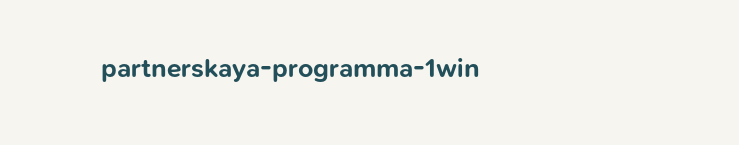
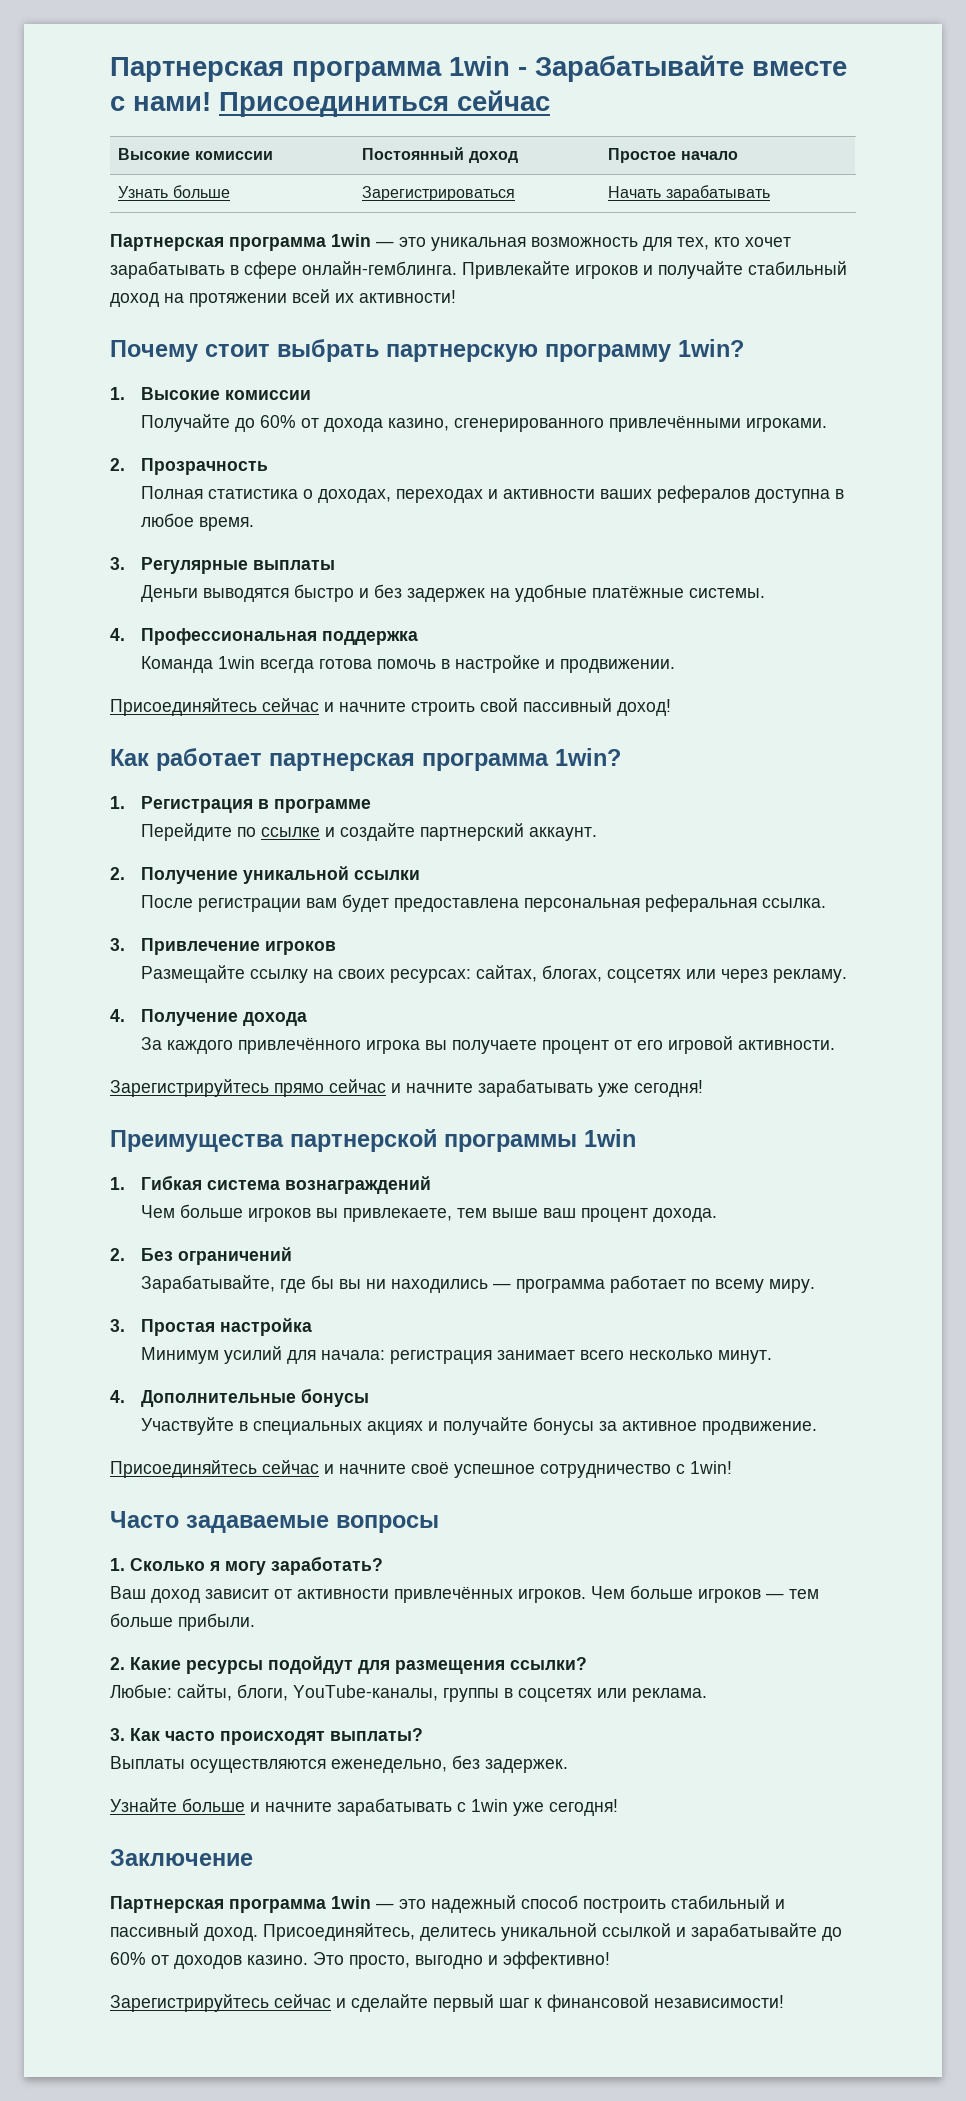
- partnerskaya-programma-1win
+ Партнерская программа 1win - Зарабатывайте вместе с нами! Присоединиться сейчас
+ Высокие комиссии | Постоянный доход | Простое начало
+ Узнать больше | Зарегистрироваться | Начать зарабатывать
+ Партнерская программа 1win — это уникальная возможность для тех, кто хочет зарабатывать в сфере онлайн-гемблинга. Привлекайте игроков и получайте стабильный доход на протяжении всей их активности!
+ Почему стоит выбрать партнерскую программу 1win?
+ 1. Высокие комиссии
+ Получайте до 60% от дохода казино, сгенерированного привлечёнными игроками.
+ 2. Прозрачность
+ Полная статистика о доходах, переходах и активности ваших рефералов доступна в любое время.
+ 3. Регулярные выплаты
+ Деньги выводятся быстро и без задержек на удобные платёжные системы.
+ 4. Профессиональная поддержка
+ Команда 1win всегда готова помочь в настройке и продвижении.
+ Присоединяйтесь сейчас и начните строить свой пассивный доход!
+ Как работает партнерская программа 1win?
+ 1. Регистрация в программе
+ Перейдите по ссылке и создайте партнерский аккаунт.
+ 2. Получение уникальной ссылки
+ После регистрации вам будет предоставлена персональная реферальная ссылка.
+ 3. Привлечение игроков
+ Размещайте ссылку на своих ресурсах: сайтах, блогах, соцсетях или через рекламу.
+ 4. Получение дохода
+ За каждого привлечённого игрока вы получаете процент от его игровой активности.
+ Зарегистрируйтесь прямо сейчас и начните зарабатывать уже сегодня!
+ Преимущества партнерской программы 1win
+ 1. Гибкая система вознаграждений
+ Чем больше игроков вы привлекаете, тем выше ваш процент дохода.
+ 2. Без ограничений
+ Зарабатывайте, где бы вы ни находились — программа работает по всему миру.
+ 3. Простая настройка
+ Минимум усилий для начала: регистрация занимает всего несколько минут.
+ 4. Дополнительные бонусы
+ Участвуйте в специальных акциях и получайте бонусы за активное продвижение.
+ Присоединяйтесь сейчас и начните своё успешное сотрудничество с 1win!
+ Часто задаваемые вопросы
+ 1. Сколько я могу заработать?
+ Ваш доход зависит от активности привлечённых игроков. Чем больше игроков — тем больше прибыли.
+ 2. Какие ресурсы подойдут для размещения ссылки?
+ Любые: сайты, блоги, YouTube-каналы, группы в соцсетях или реклама.
+ 3. Как часто происходят выплаты?
+ Выплаты осуществляются еженедельно, без задержек.
+ Узнайте больше и начните зарабатывать с 1win уже сегодня!
+ Заключение
+ Партнерская программа 1win — это надежный способ построить стабильный и пассивный доход. Присоединяйтесь, делитесь уникальной ссылкой и зарабатывайте до 60% от доходов казино. Это просто, выгодно и эффективно!
+ Зарегистрируйтесь сейчас и сделайте первый шаг к финансовой независимости!

